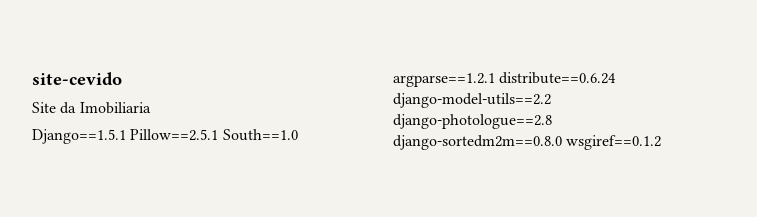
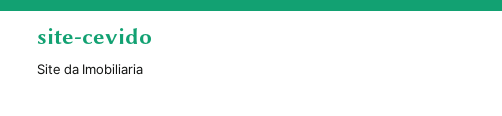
- Django==1.5.1 Pillow==2.5.1 South==1.0 argparse==1.2.1 distribute==0.6.24 django-model-utils==2.2 django-photologue==2.8 django-sortedm2m==0.8.0 wsgiref==0.1.2

